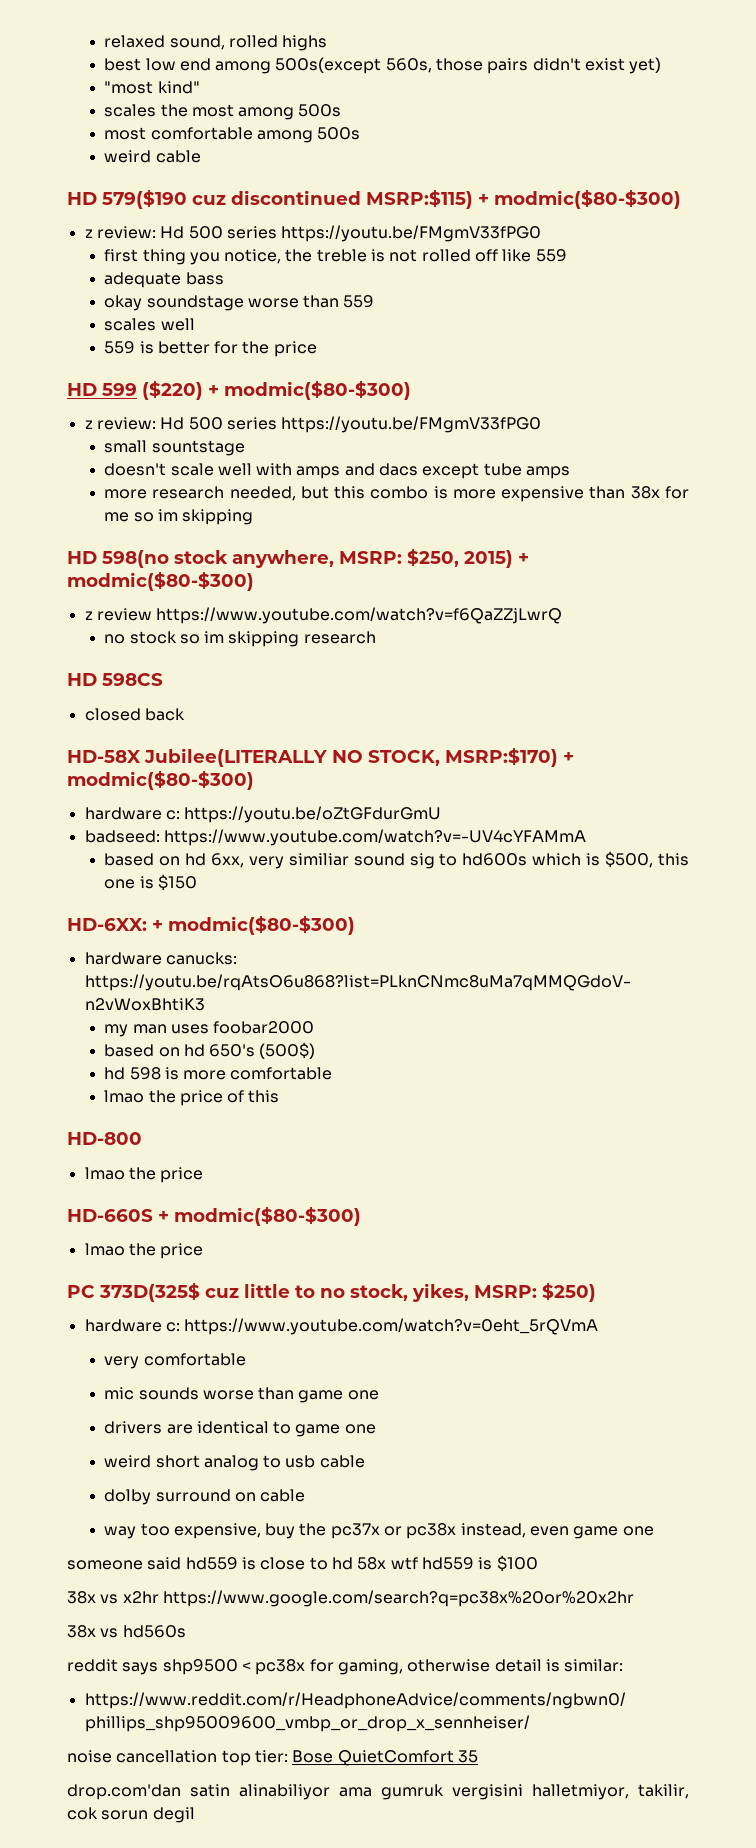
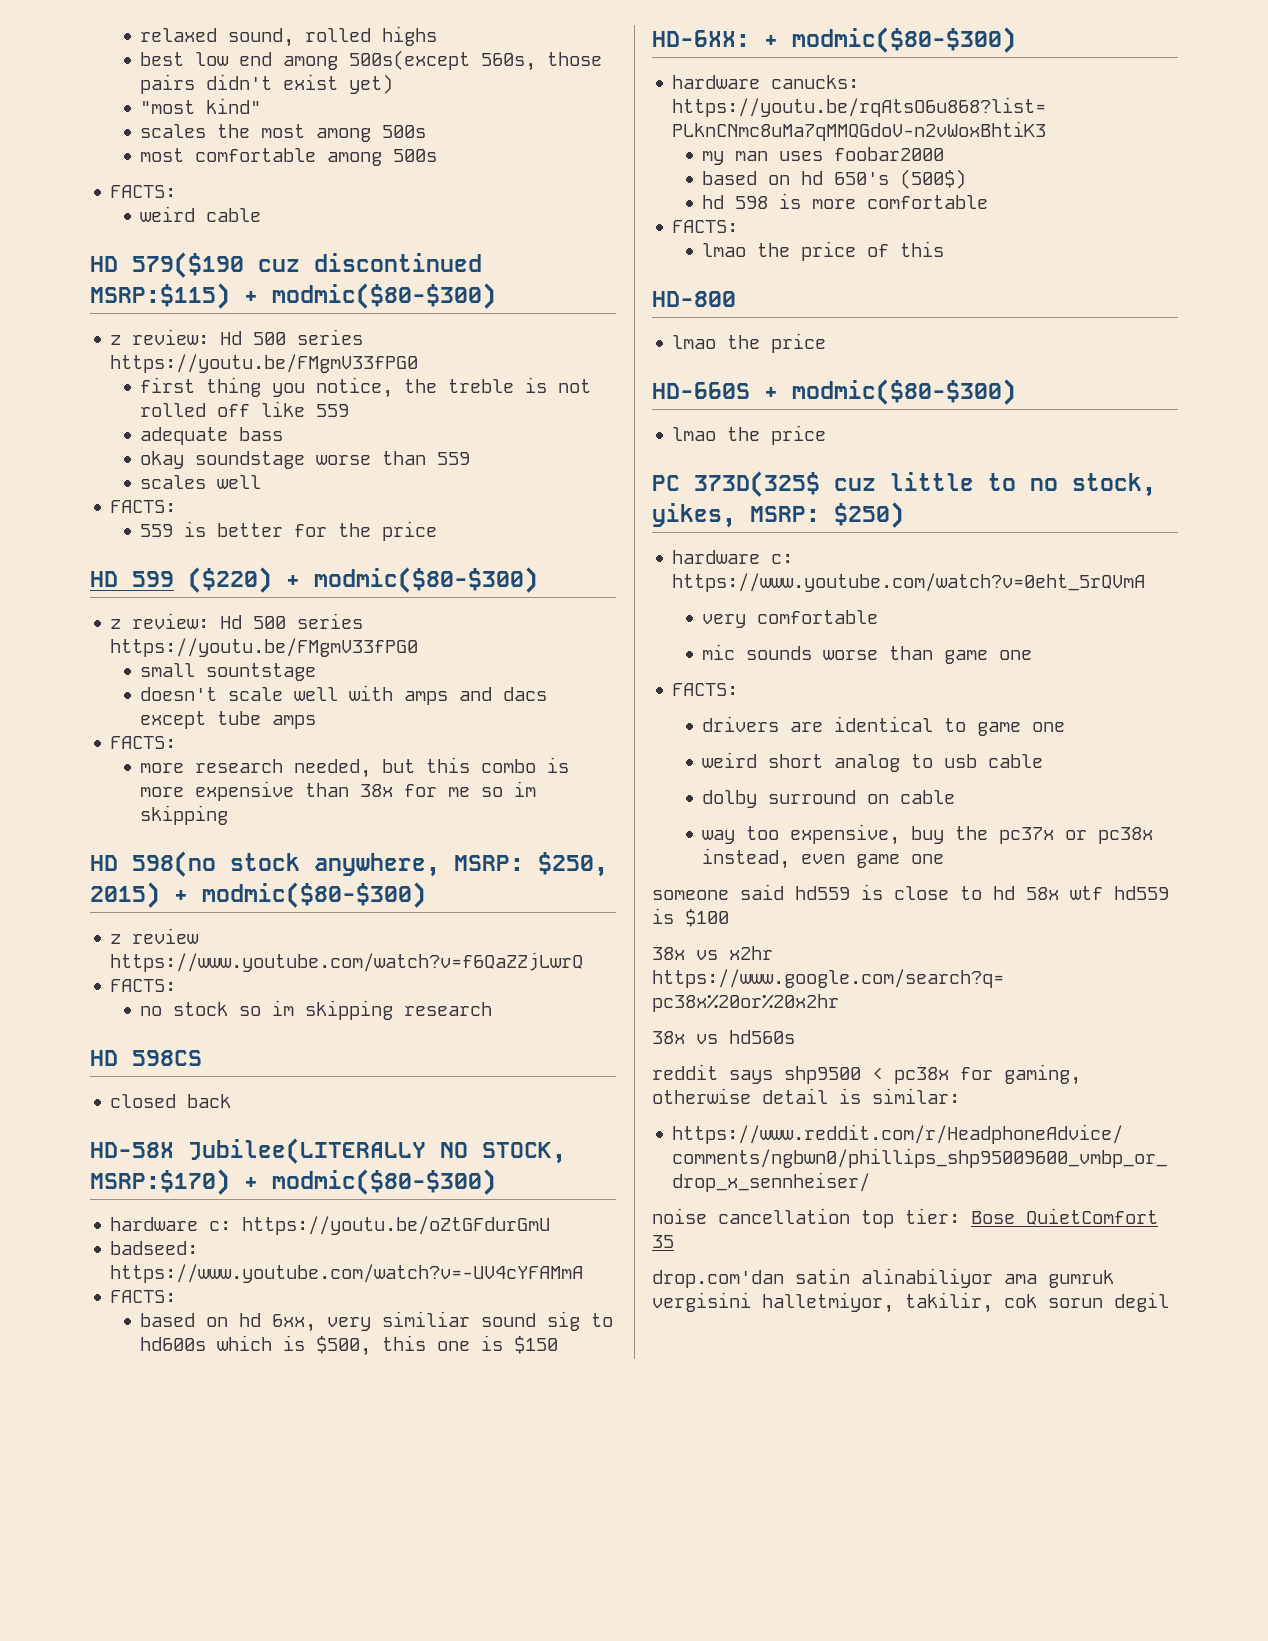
  most comfortable among 500s
+ FACTS:
  scales well
+ FACTS:
  doesn't scale well with amps and dacs except tube amps
+ FACTS:
  z review https://www.youtube.com/watch?v=f6QaZZjLwrQ
+ FACTS:
  badseed: https://www.youtube.com/watch?v=-UV4cYFAMmA
+ FACTS:
  hd 598 is more comfortable
+ FACTS:
  mic sounds worse than game one
+ FACTS:

